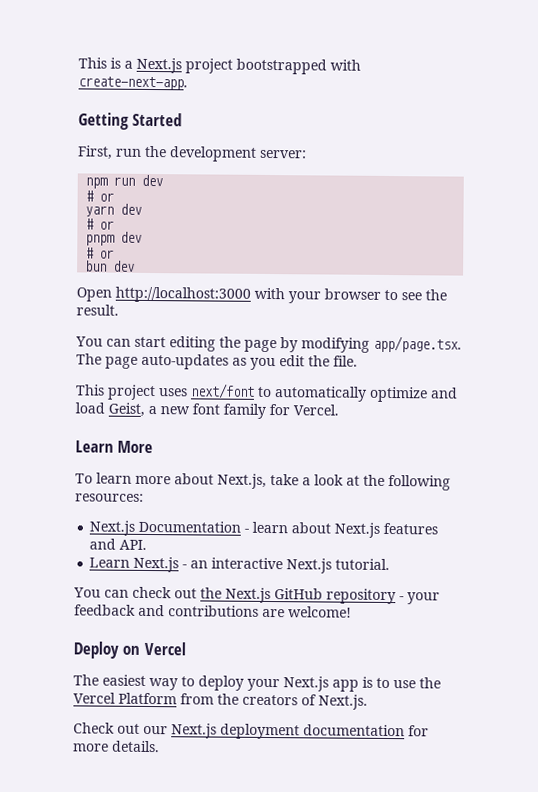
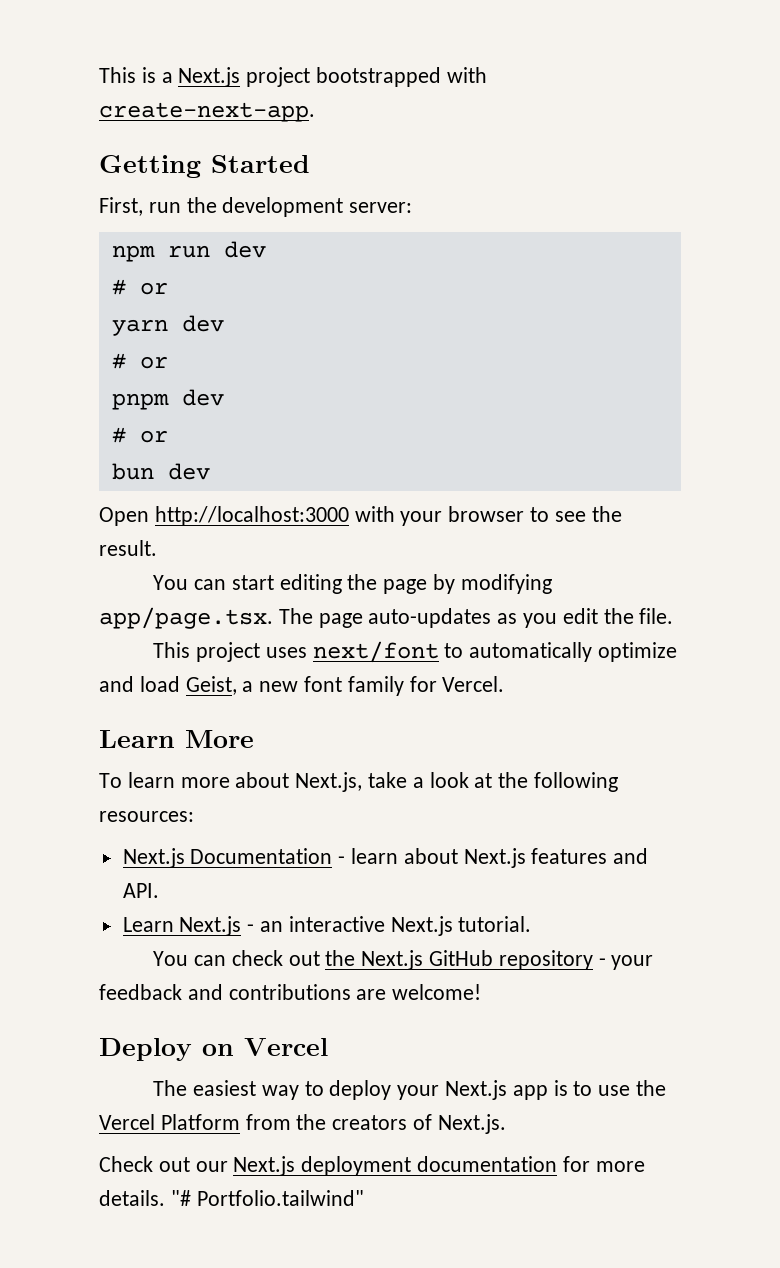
+ "# Portfolio.tailwind"

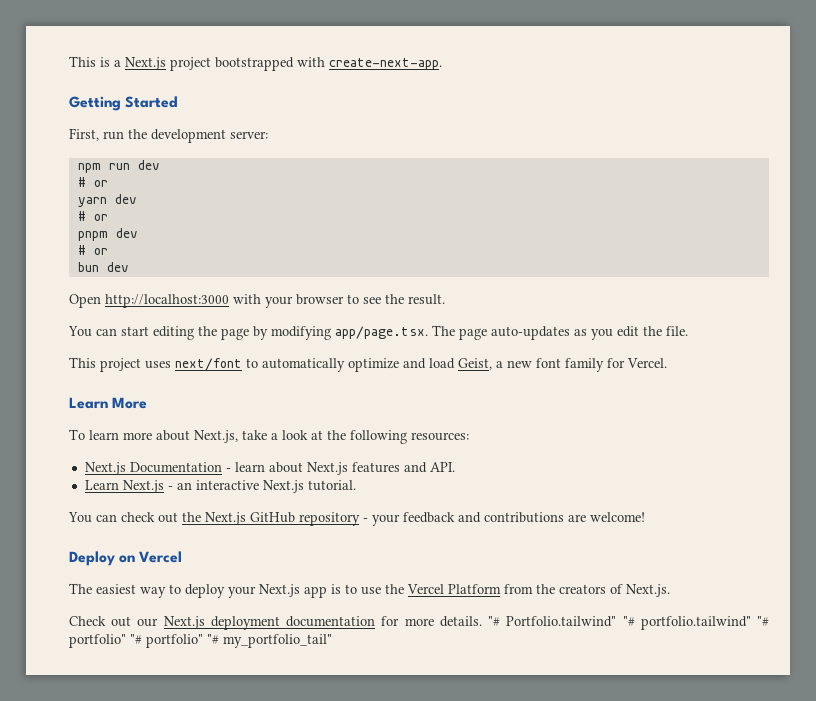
- "# Portfolio.tailwind"
+ "# Portfolio.tailwind" "# portfolio.tailwind" "# portfolio" "# portfolio" "# my_portfolio_tail"

